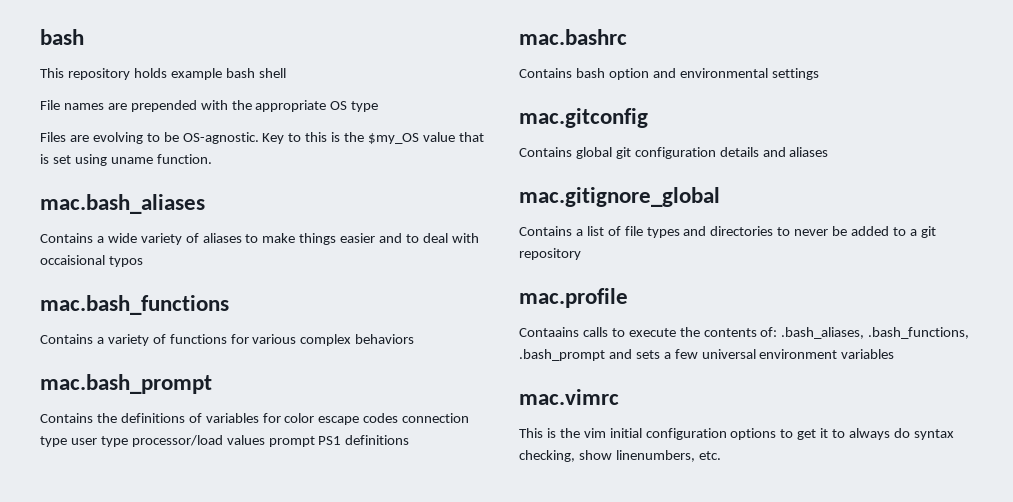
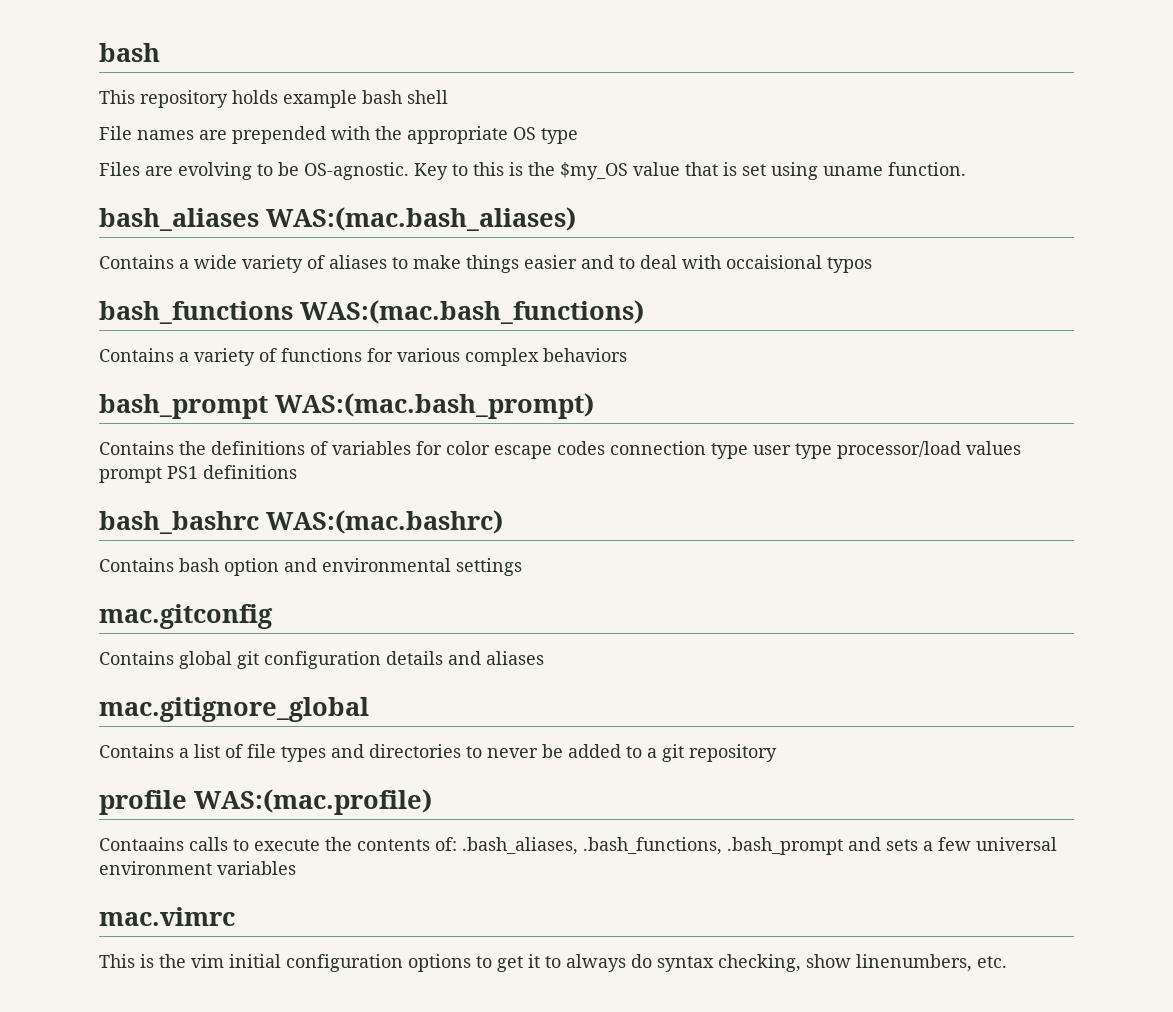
- mac.bash_aliases
+ bash_aliases WAS:(mac.bash_aliases)
- mac.bash_functions
+ bash_functions WAS:(mac.bash_functions)
- mac.bash_prompt
+ bash_prompt WAS:(mac.bash_prompt)
- mac.bashrc
+ bash_bashrc WAS:(mac.bashrc)
- mac.profile
+ profile WAS:(mac.profile)

